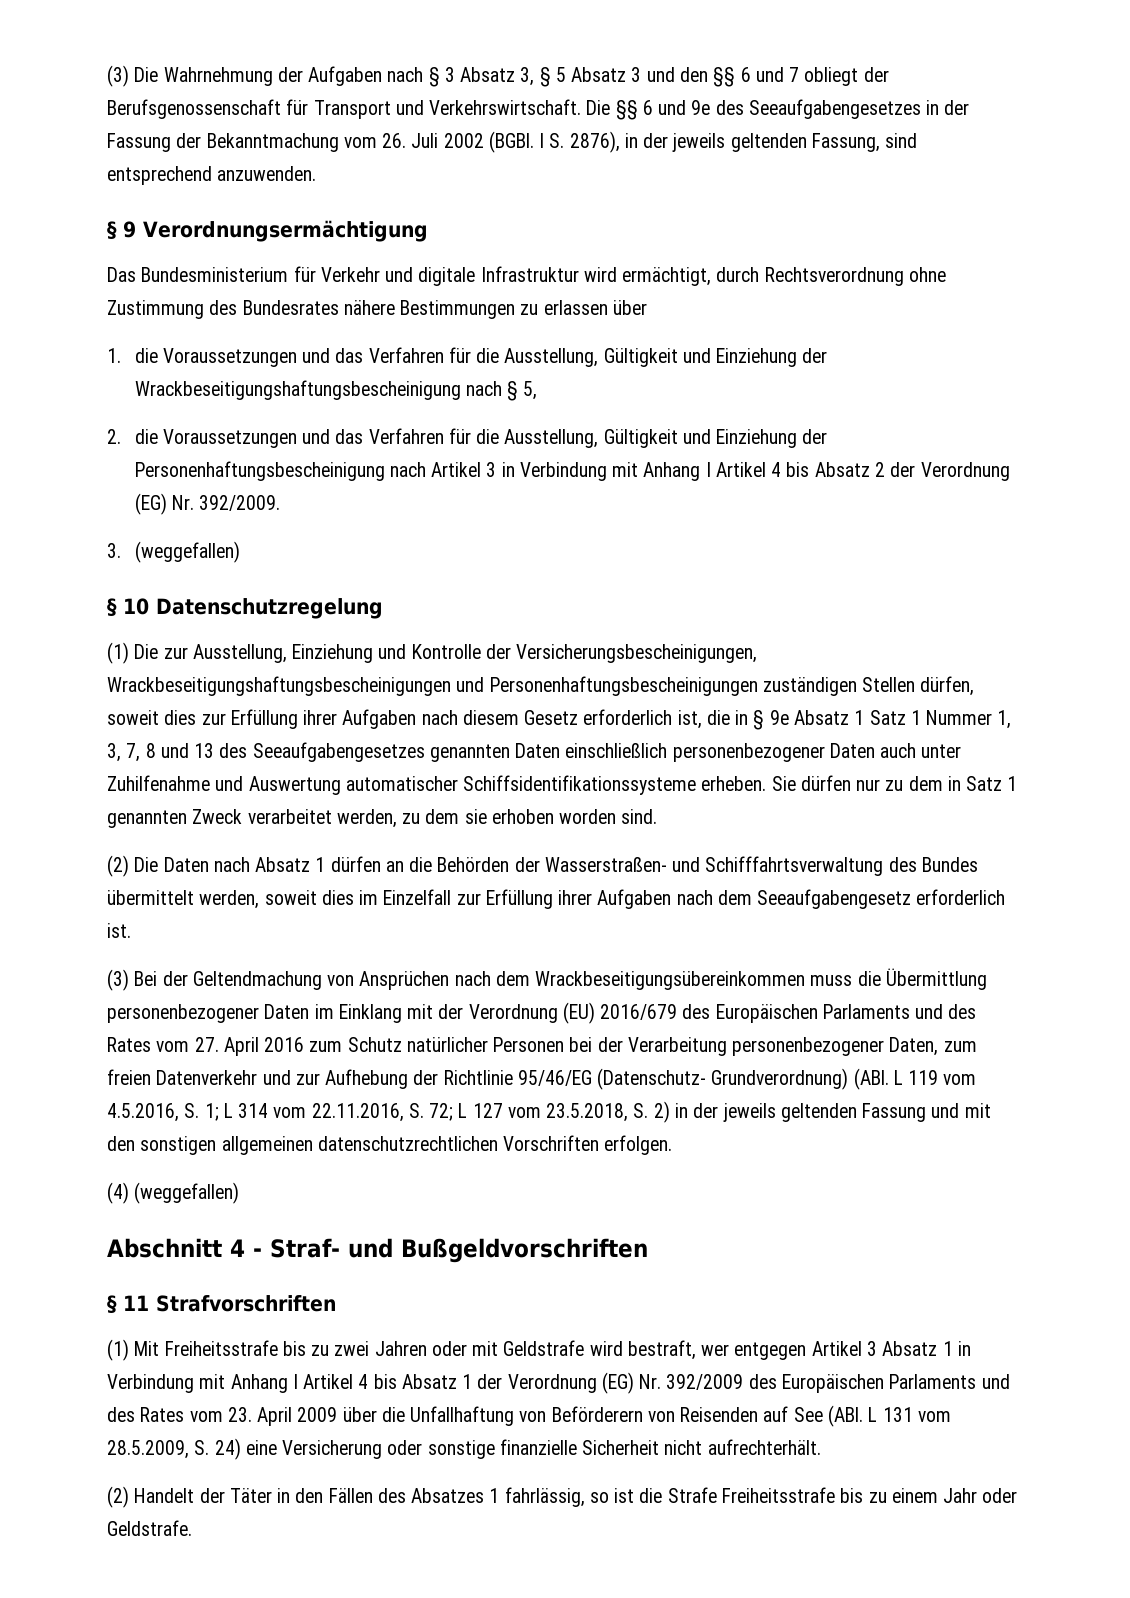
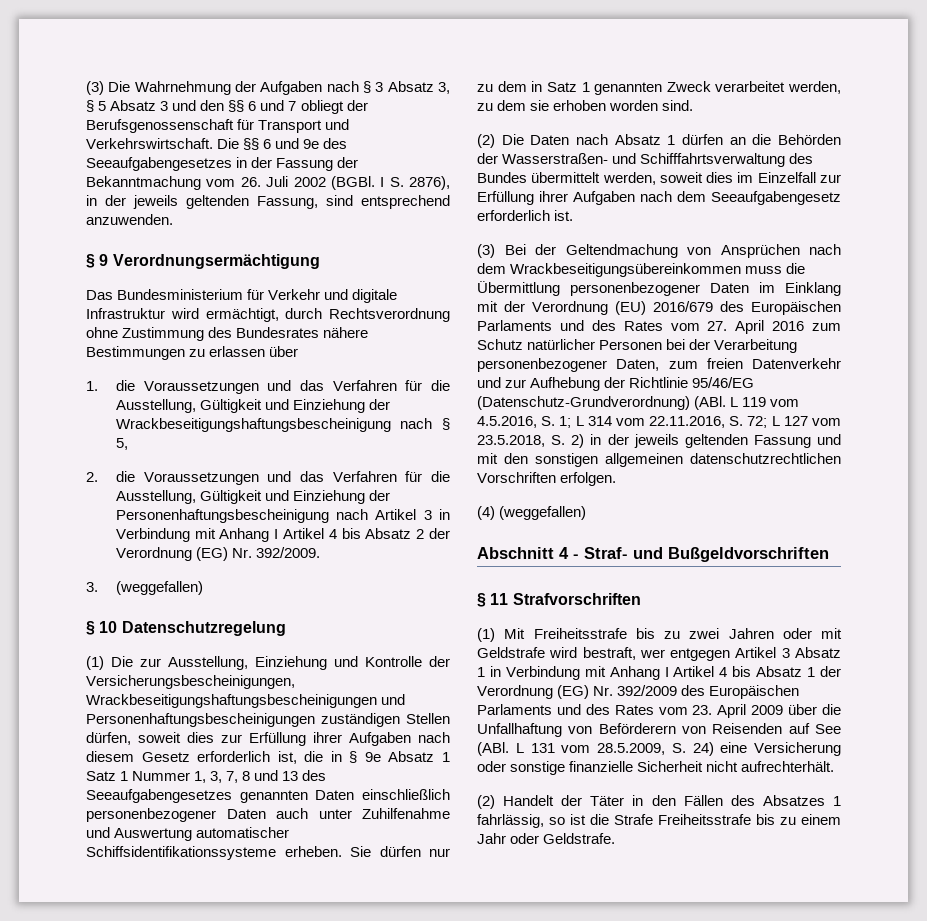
- (3) Bei der Geltendmachung von Ansprüchen nach dem Wrackbeseitigungsübereinkommen muss die Übermittlung personenbezogener Daten im Einklang mit der Verordnung (EU) 2016/679 des Europäischen Parlaments und des Rates vom 27. April 2016 zum Schutz natürlicher Personen bei der Verarbeitung personenbezogener Daten, zum freien Datenverkehr und zur Aufhebung der Richtlinie 95/46/EG (Datenschutz- Grundverordnung) (ABl. L 119 vom 4.5.2016, S. 1;
+ (3) Bei der Geltendmachung von Ansprüchen nach dem Wrackbeseitigungsübereinkommen muss die Übermittlung personenbezogener Daten im Einklang mit der Verordnung (EU) 2016/679 des Europäischen Parlaments und des Rates vom 27. April 2016 zum Schutz natürlicher Personen bei der Verarbeitung personenbezogener Daten, zum freien Datenverkehr und zur Aufhebung der Richtlinie 95/46/EG (Datenschutz-Grundverordnung) (ABl. L 119 vom 4.5.2016, S. 1;

